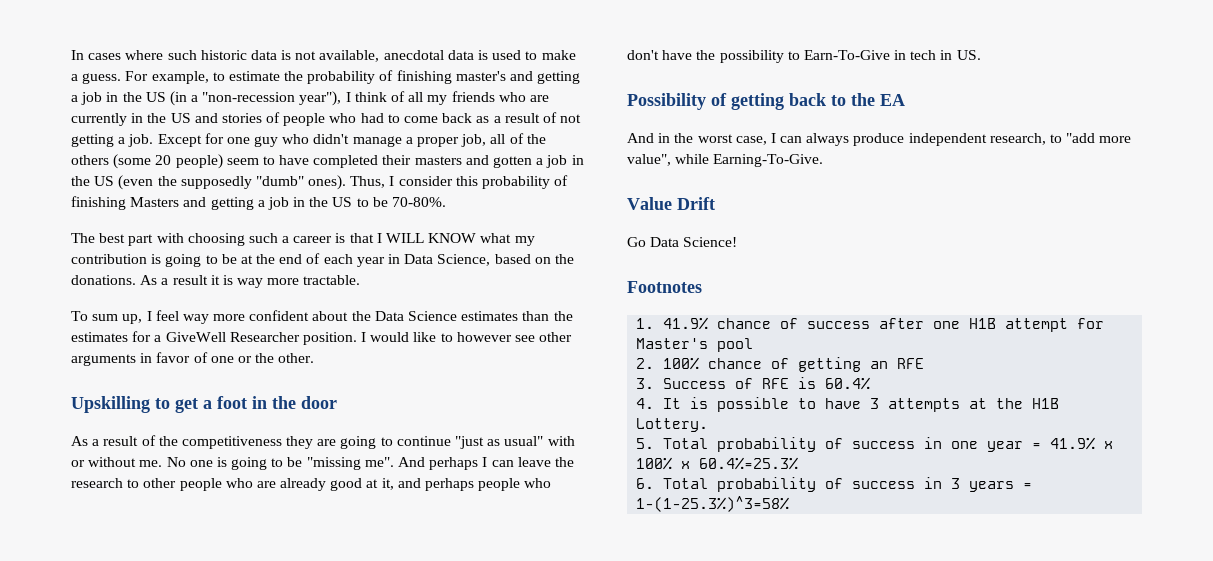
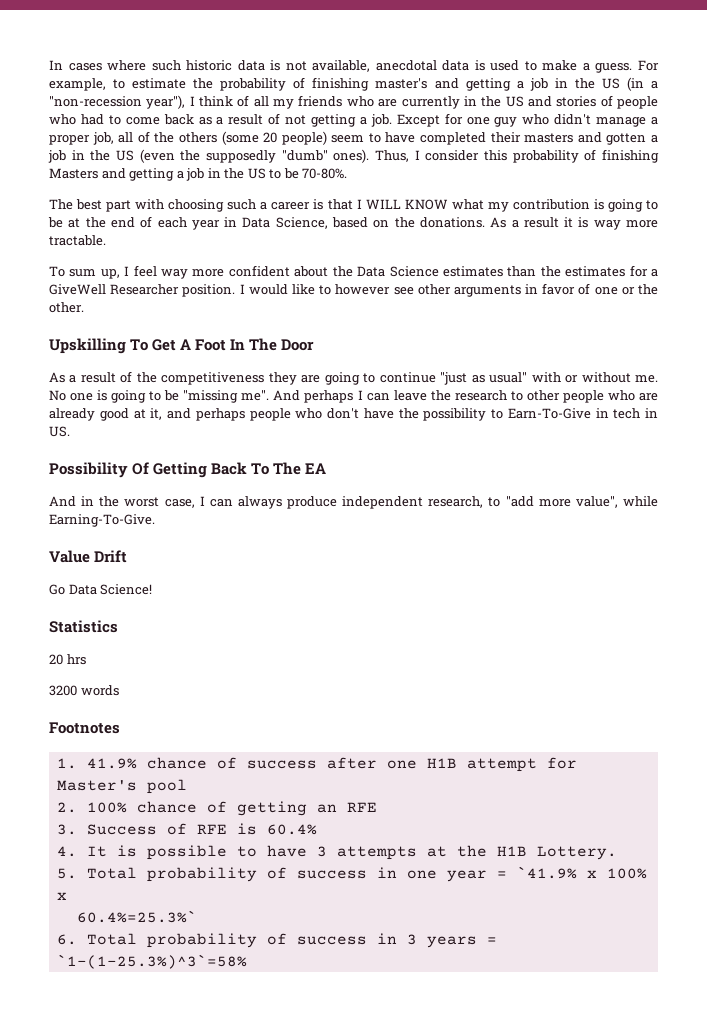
- Upskilling to get a foot in the door
+ Upskilling To Get A Foot In The Door
- Possibility of getting back to the EA
+ Possibility Of Getting Back To The EA
+ Statistics
+ 20 hrs
+ 3200 words
- 5. Total probability of success in one year = 41.9% x 100% x 60.4%=25.3%
+ 5. Total probability of success in one year = `41.9% x 100% x
+ 60.4%=25.3%`
- 6. Total probability of success in 3 years = 1-(1-25.3%)^3=58%
+ 6. Total probability of success in 3 years = `1-(1-25.3%)^3`=58%

